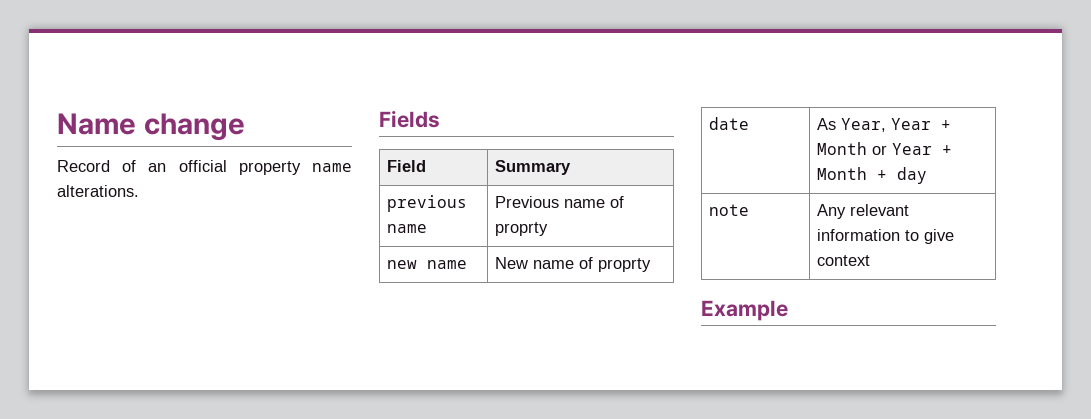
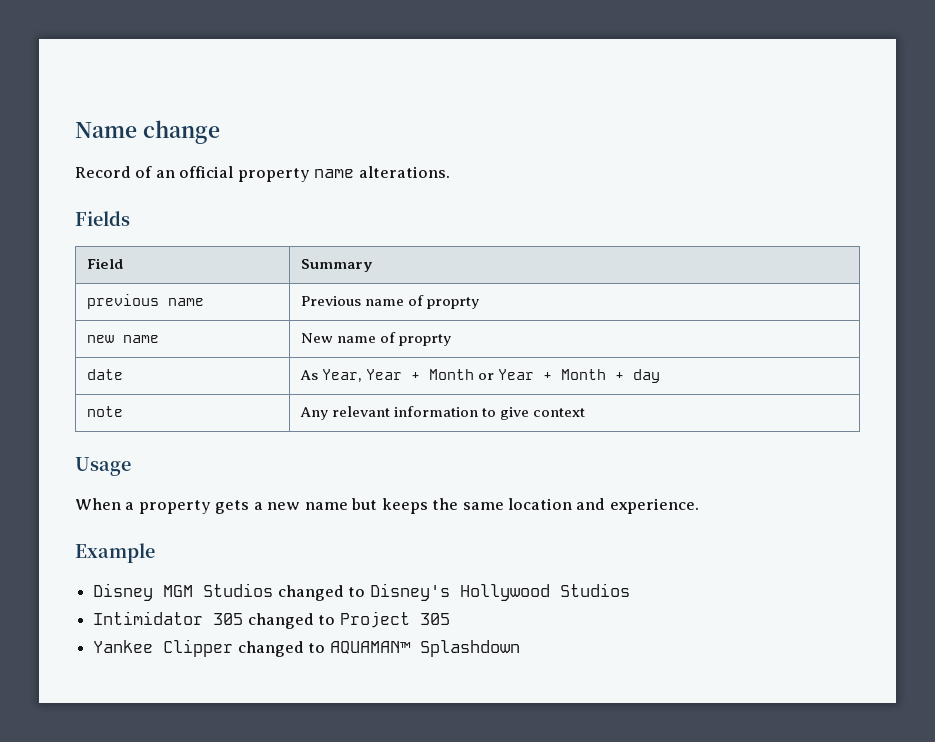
+ Usage
+ When a property gets a new name but keeps the same location and experience.
  Example
+ Disney MGM Studios changed to Disney's Hollywood Studios
+ Intimidator 305 changed to Project 305
+ Yankee Clipper changed to AQUAMAN™ Splashdown

